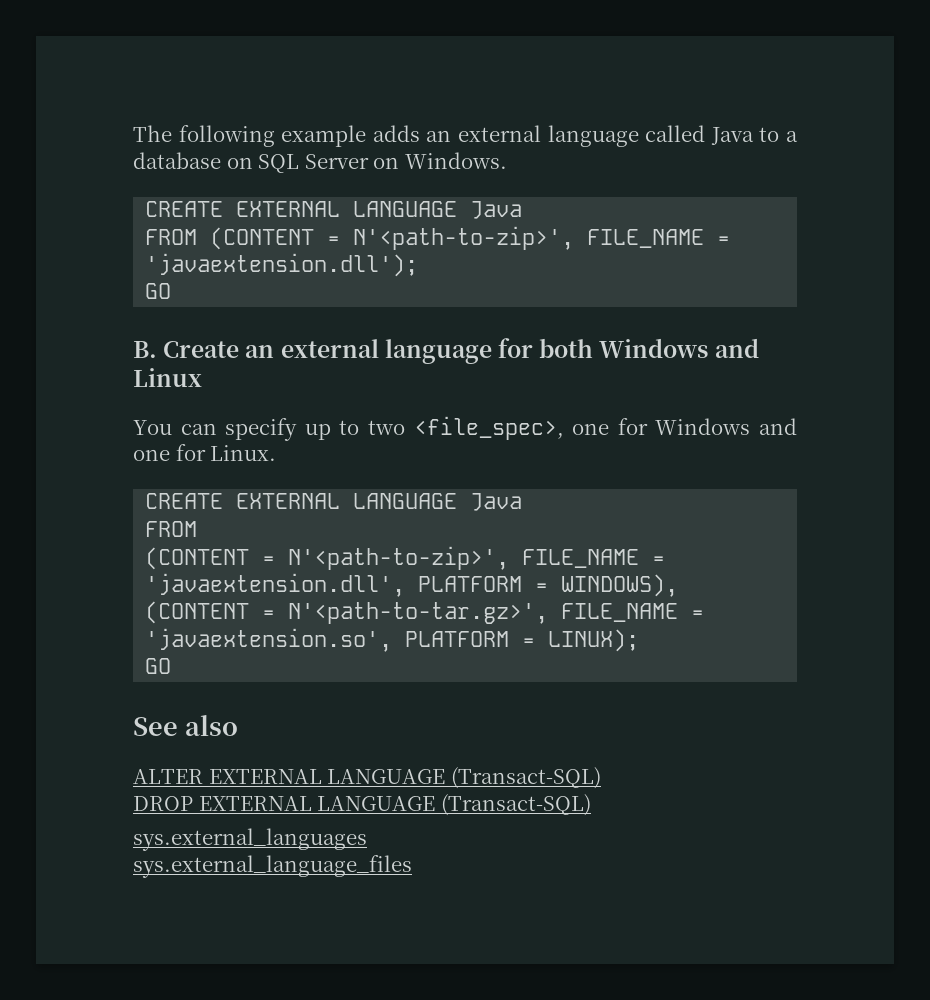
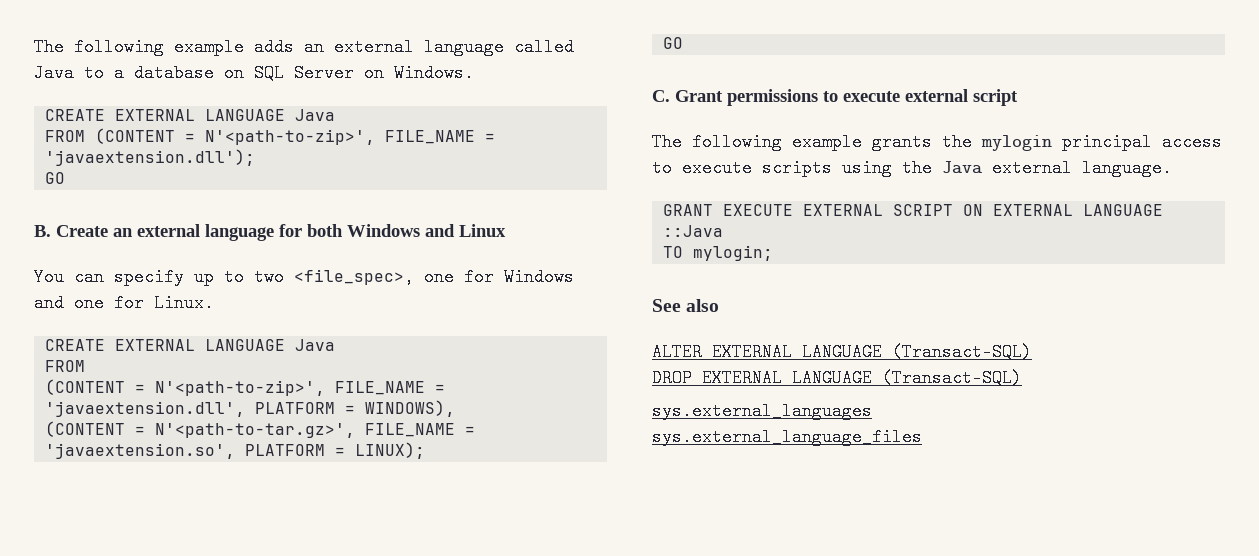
+ C. Grant permissions to execute external script
+ The following example grants the mylogin principal access to execute scripts using the Java external language.
+ GRANT EXECUTE EXTERNAL SCRIPT ON EXTERNAL LANGUAGE ::Java
+ TO mylogin;

